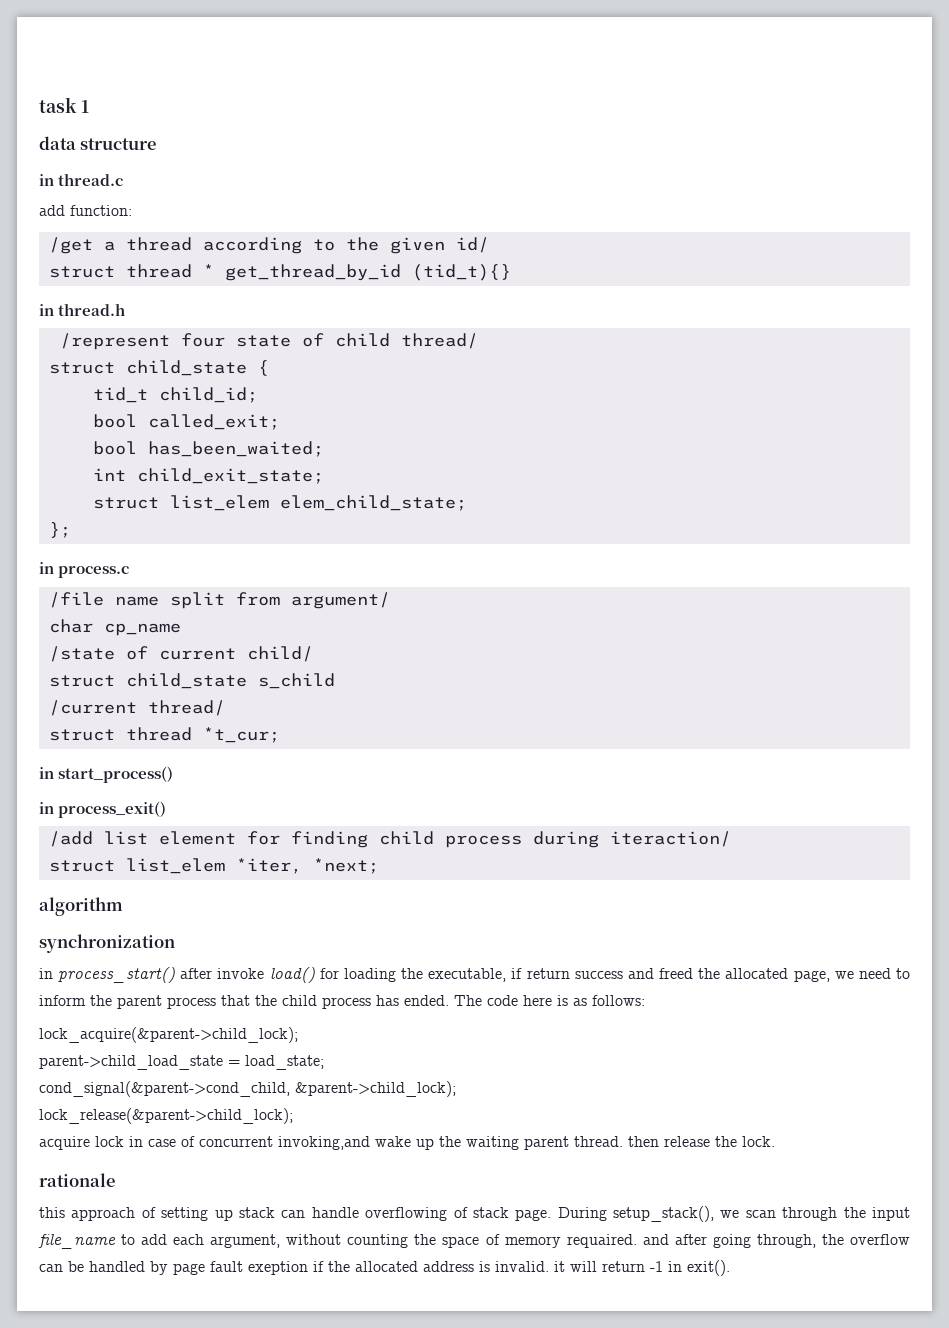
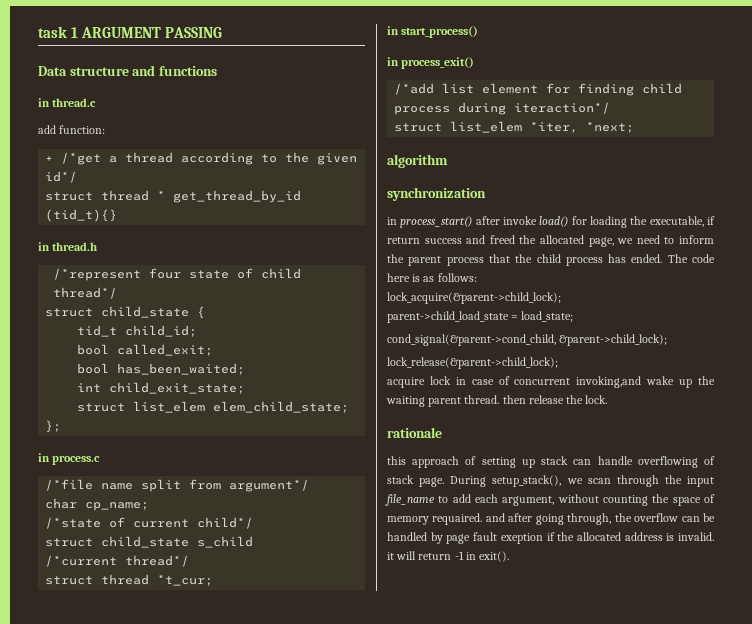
- task 1
- data structure
+ task 1 ARGUMENT PASSING
+ Data structure and functions
- /get a thread according to the given id/
+ + /*get a thread according to the given id*/
- /represent four state of child thread/
+ /*represent four state of child thread*/
- /file name split from argument/
+ /*file name split from argument*/
- char cp_name
- /state of current child/
+ char cp_name;
+ /*state of current child*/
- /current thread/
+ /*current thread*/
- /add list element for finding child process during iteraction/
+ /*add list element for finding child process during iteraction*/

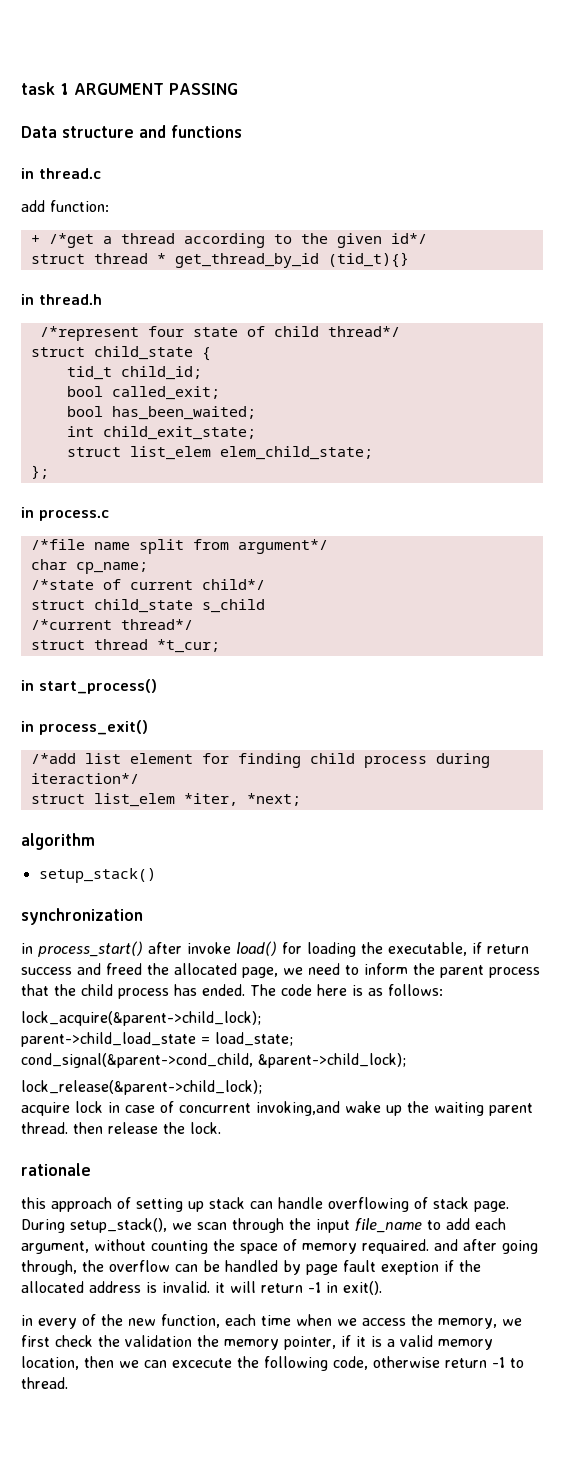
+ setup_stack()
+ in every of the new function, each time when we access the memory, we first check the validation the memory pointer, if it is a valid memory location, then we can excecute the following code, otherwise return -1 to thread.

